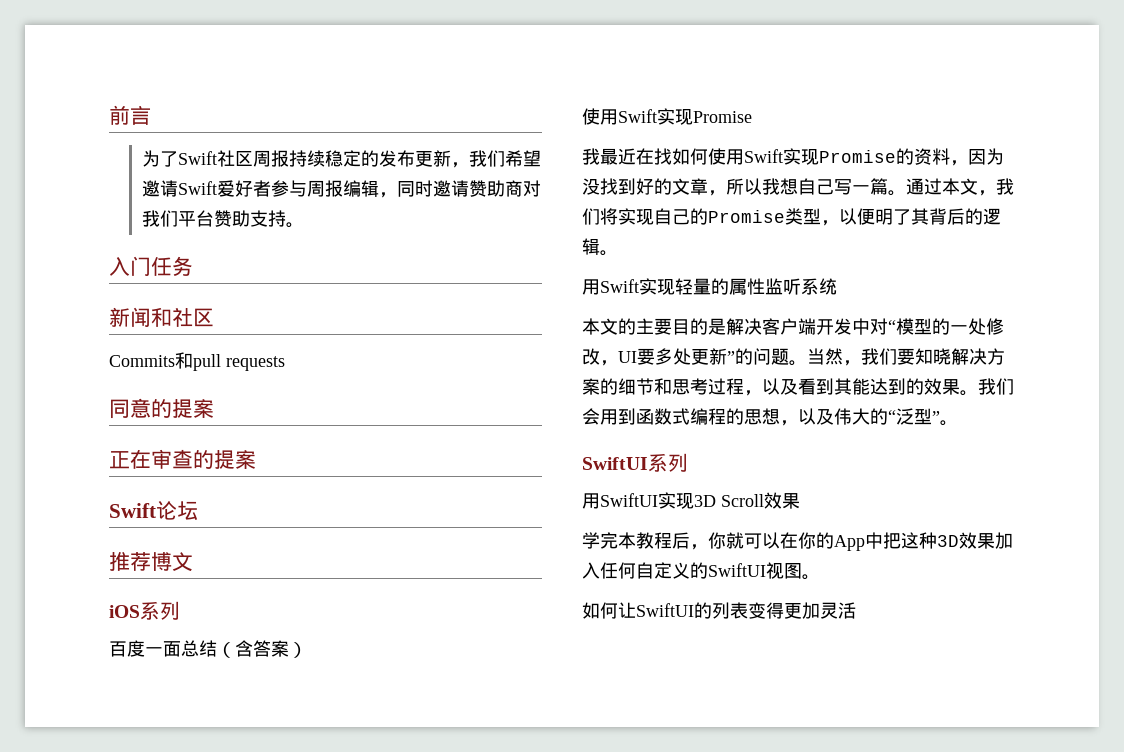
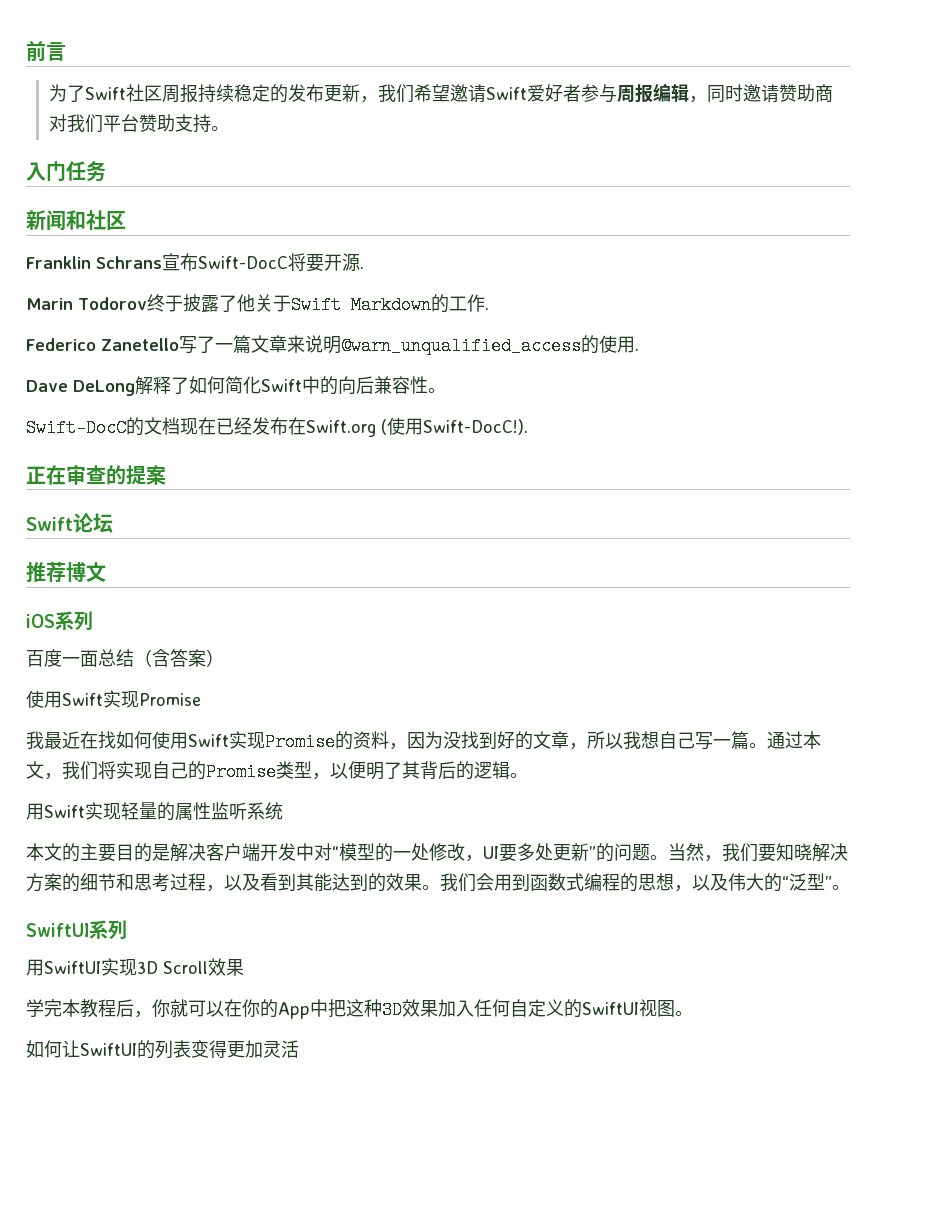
- Commits和pull requests
- 同意的提案
+ Franklin Schrans宣布Swift-DocC将要开源.
+ Marin Todorov终于披露了他关于Swift Markdown的工作.
+ Federico Zanetello写了一篇文章来说明@warn_unqualified_access的使用.
+ Dave DeLong解释了如何简化Swift中的向后兼容性。
+ Swift-DocC的文档现在已经发布在Swift.org (使用Swift-DocC!).

